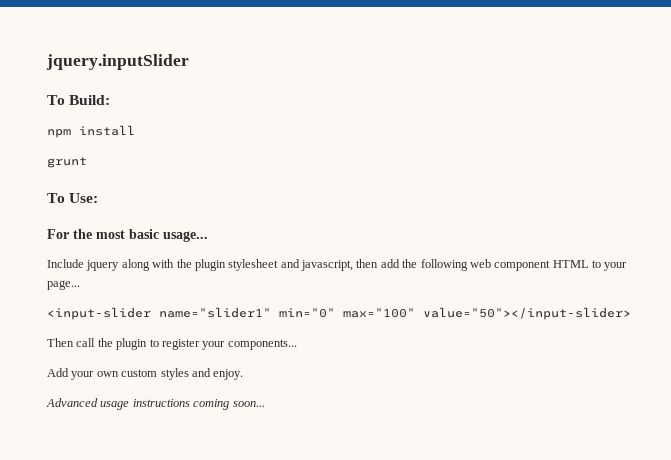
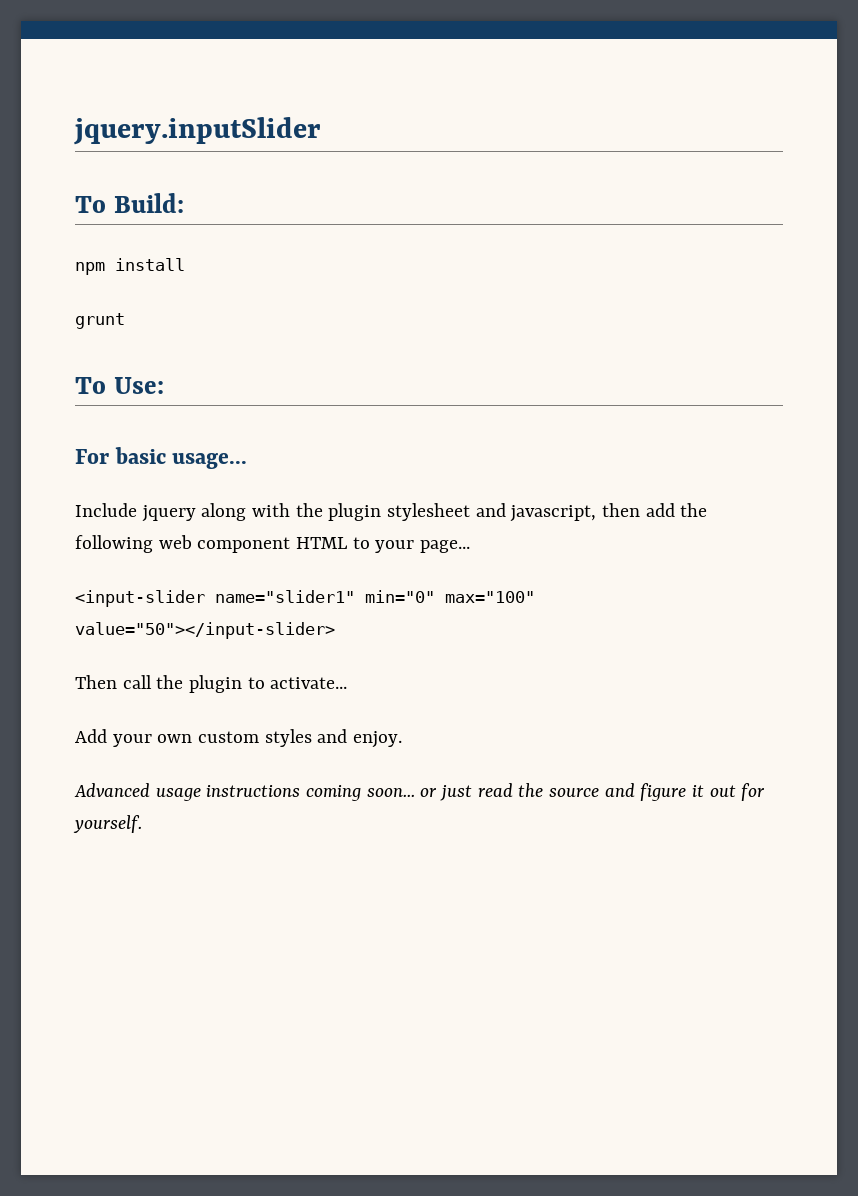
- For the most basic usage...
+ For basic usage...
- Then call the plugin to register your components...
+ Then call the plugin to activate...
- Advanced usage instructions coming soon...
+ Advanced usage instructions coming soon... or just read the source and figure it out for yourself.

